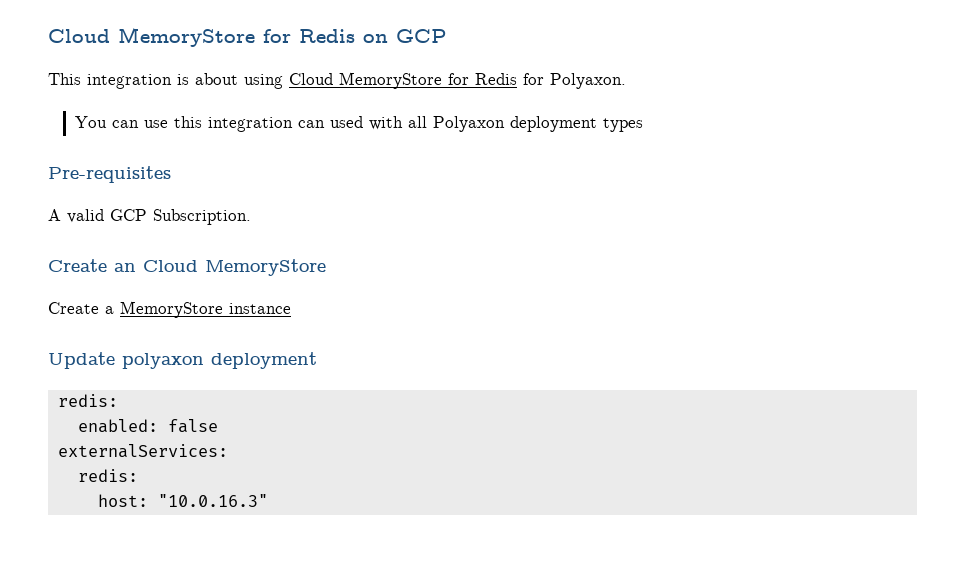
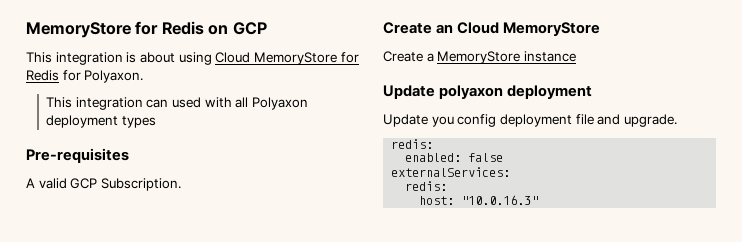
- Cloud MemoryStore for Redis on GCP
+ MemoryStore for Redis on GCP
- You can use this integration can used with all Polyaxon deployment types
+ This integration can used with all Polyaxon deployment types
+ Update you config deployment file and upgrade.

